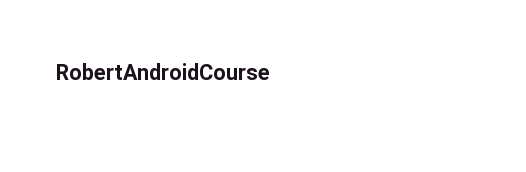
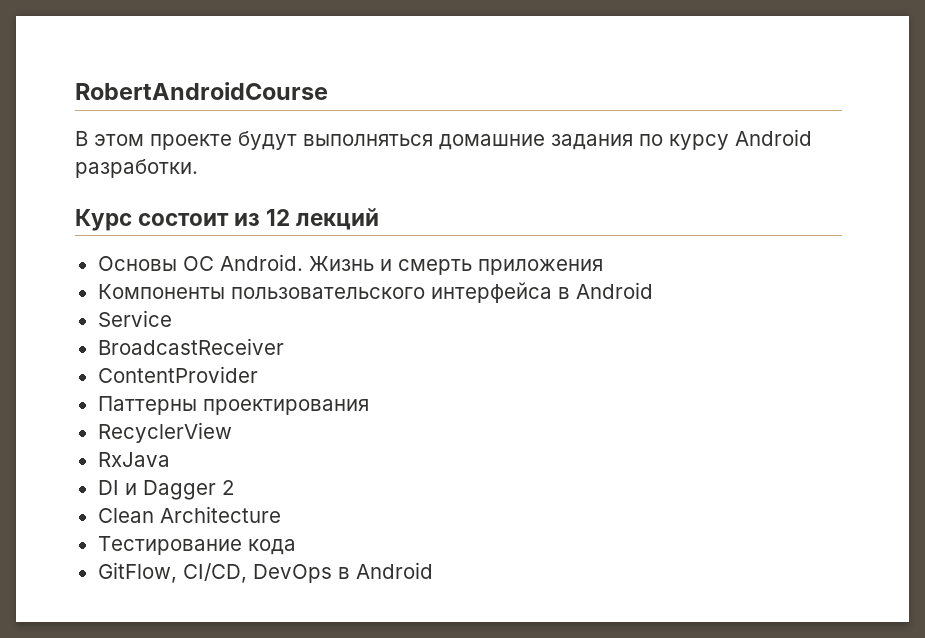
+ В этом проекте будут выполняться домашние задания по курсу Android разработки.
+ Курс состоит из 12 лекций
+ Основы ОС Android. Жизнь и смерть приложения
+ Компоненты пользовательского интерфейса в Android
+ Service
+ BroadcastReceiver
+ ContentProvider
+ Паттерны проектирования
+ RecyclerView
+ RxJava
+ DI и Dagger 2
+ Clean Architecture
+ Тестирование кода
+ GitFlow, CI/CD, DevOps в Android

